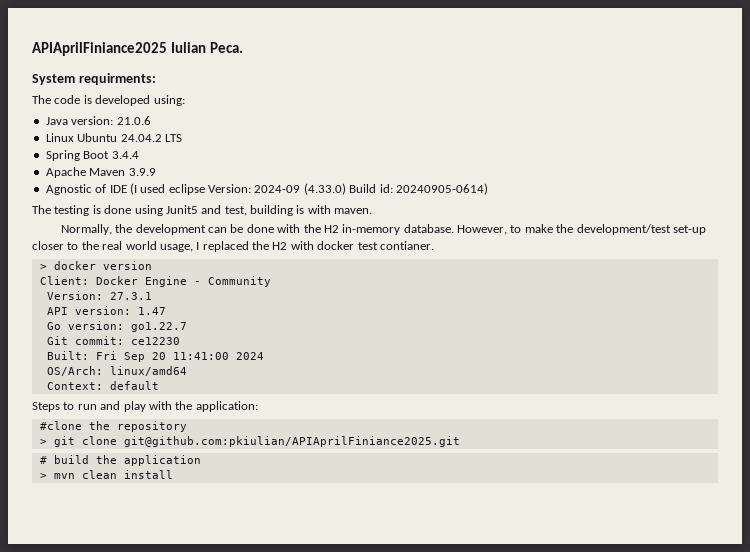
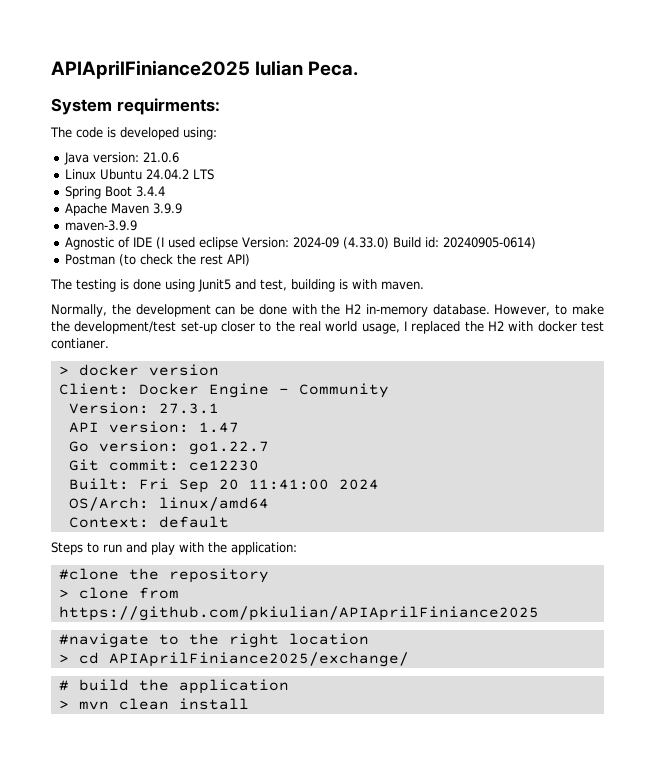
+ maven-3.9.9
+ Postman (to check the rest API)
- > git clone git@github.com:pkiulian/APIAprilFiniance2025.git
+ > clone from https://github.com/pkiulian/APIAprilFiniance2025
+ #navigate to the right location
+ > cd APIAprilFiniance2025/exchange/

